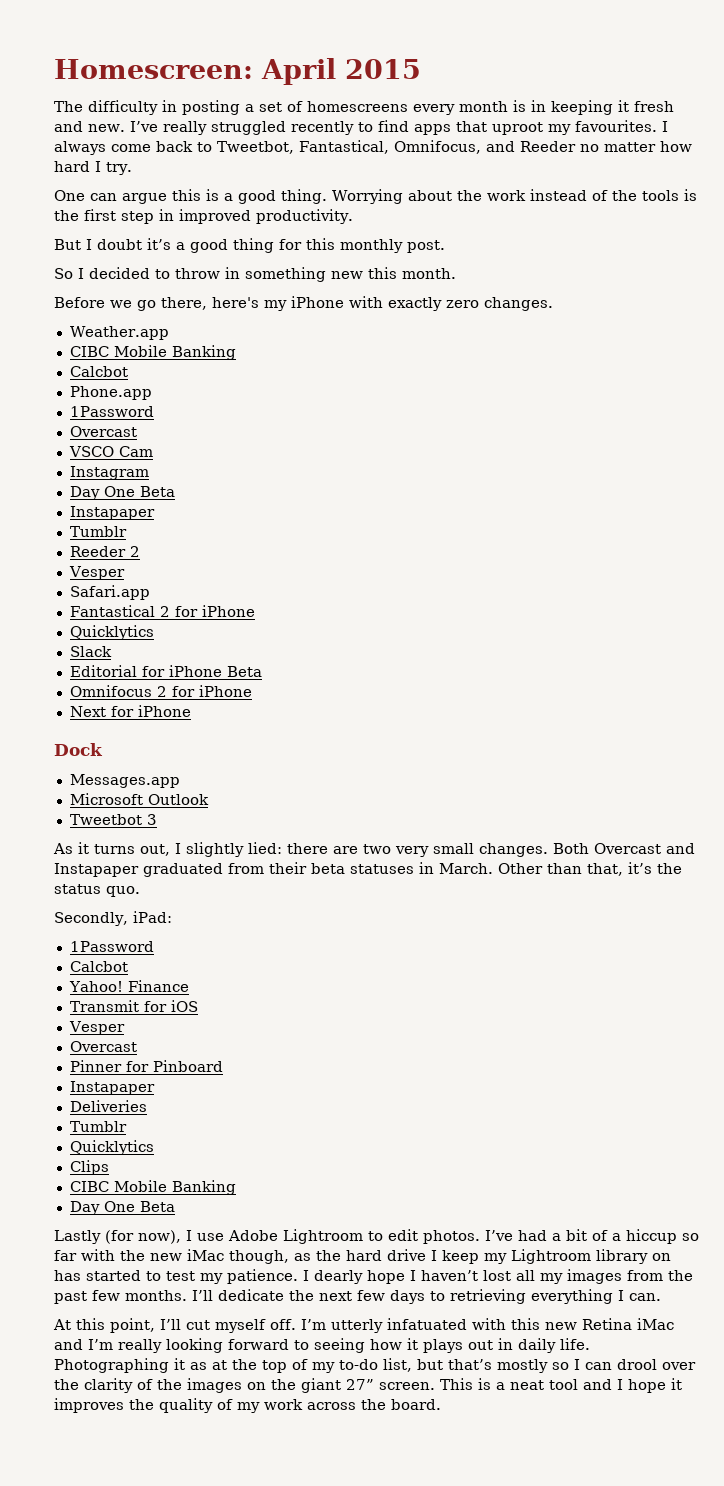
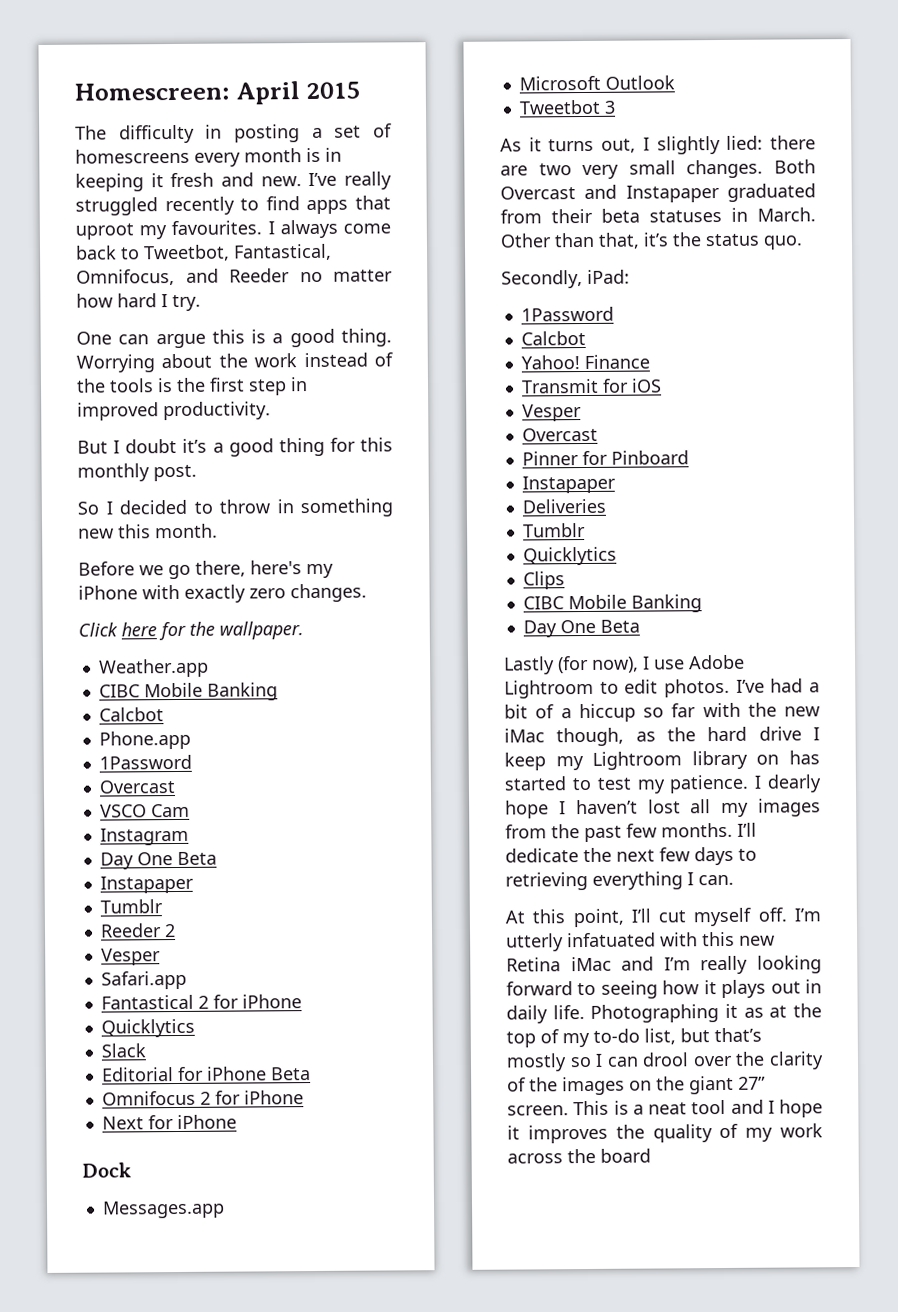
+ Click here for the wallpaper.
- This is a neat tool and I hope it improves the quality of my work across the board.
+ This is a neat tool and I hope it improves the quality of my work across the board

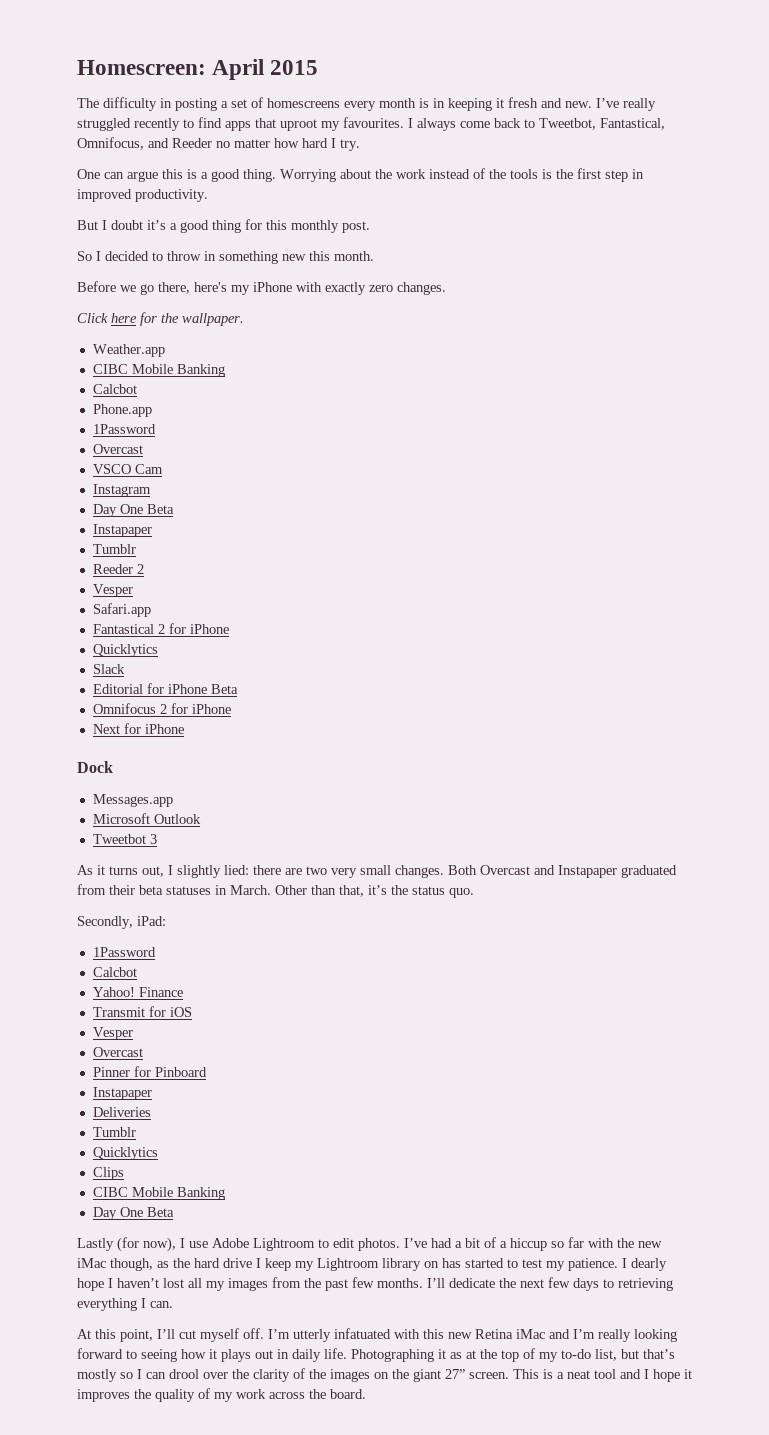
- This is a neat tool and I hope it improves the quality of my work across the board
+ This is a neat tool and I hope it improves the quality of my work across the board.

